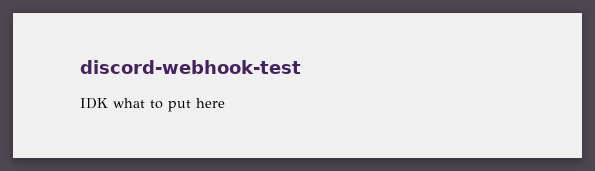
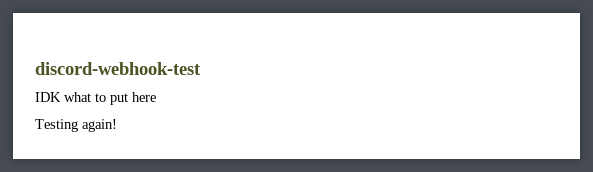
+ Testing again!

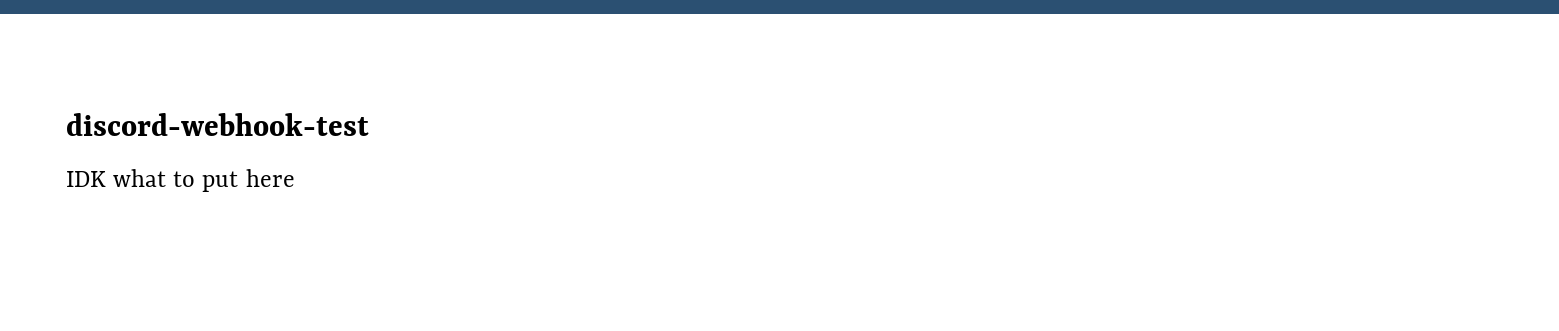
- Testing again!

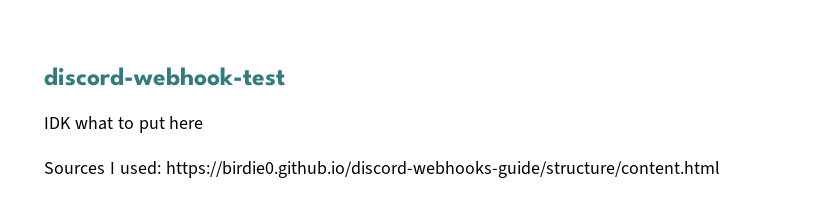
+ Sources I used: https://birdie0.github.io/discord-webhooks-guide/structure/content.html

